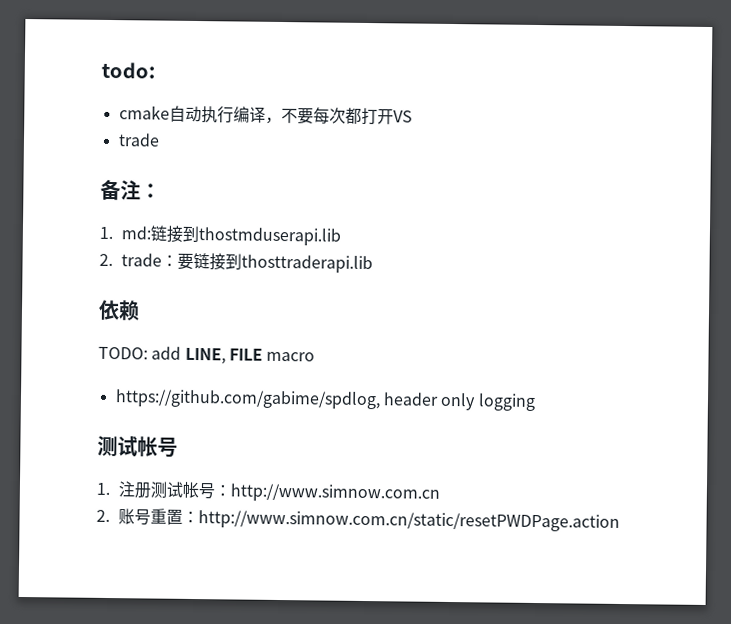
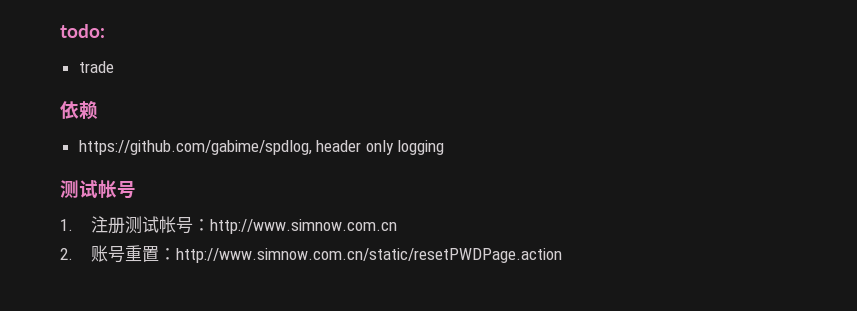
- cmake自动执行编译，不要每次都打开VS
  trade
- 备注：
- 1. md:链接到thostmduserapi.lib
- 2. trade：要链接到thosttraderapi.lib
  依赖
- TODO: add LINE, FILE macro

